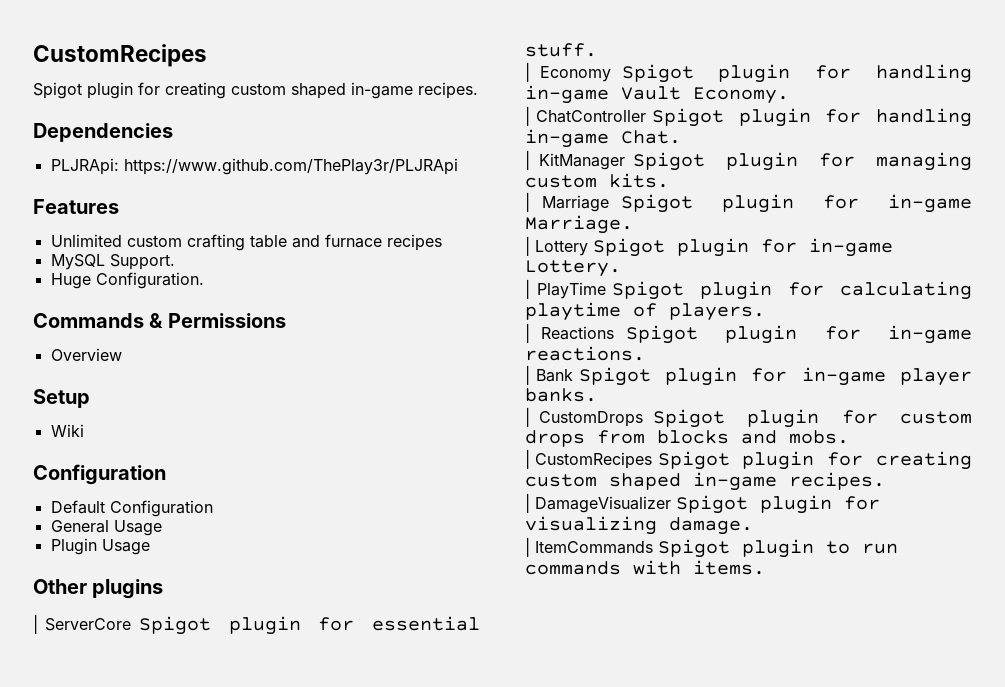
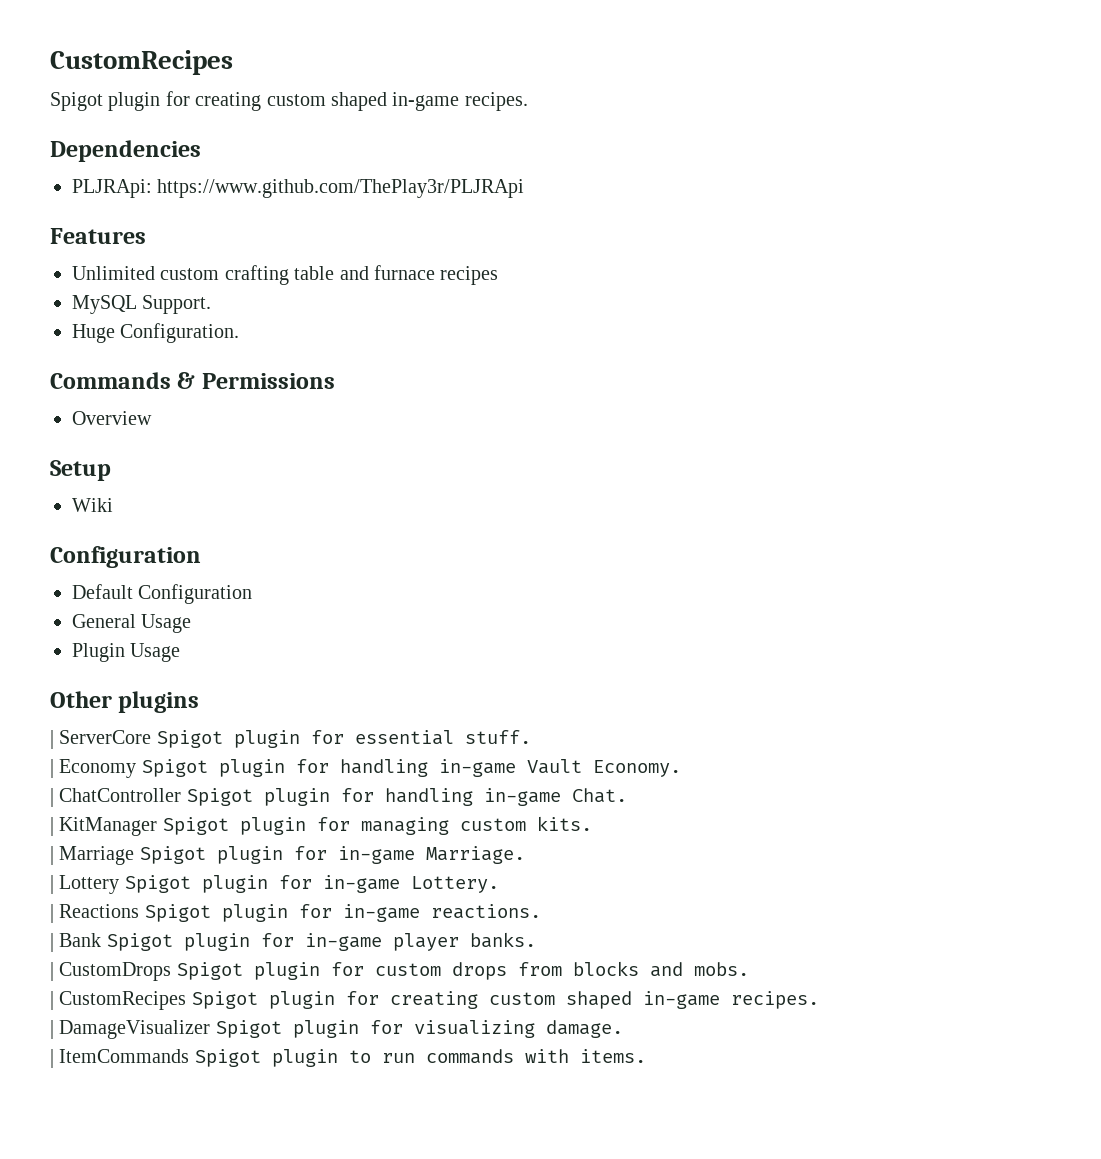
- | PlayTime Spigot plugin for calculating playtime of players.

